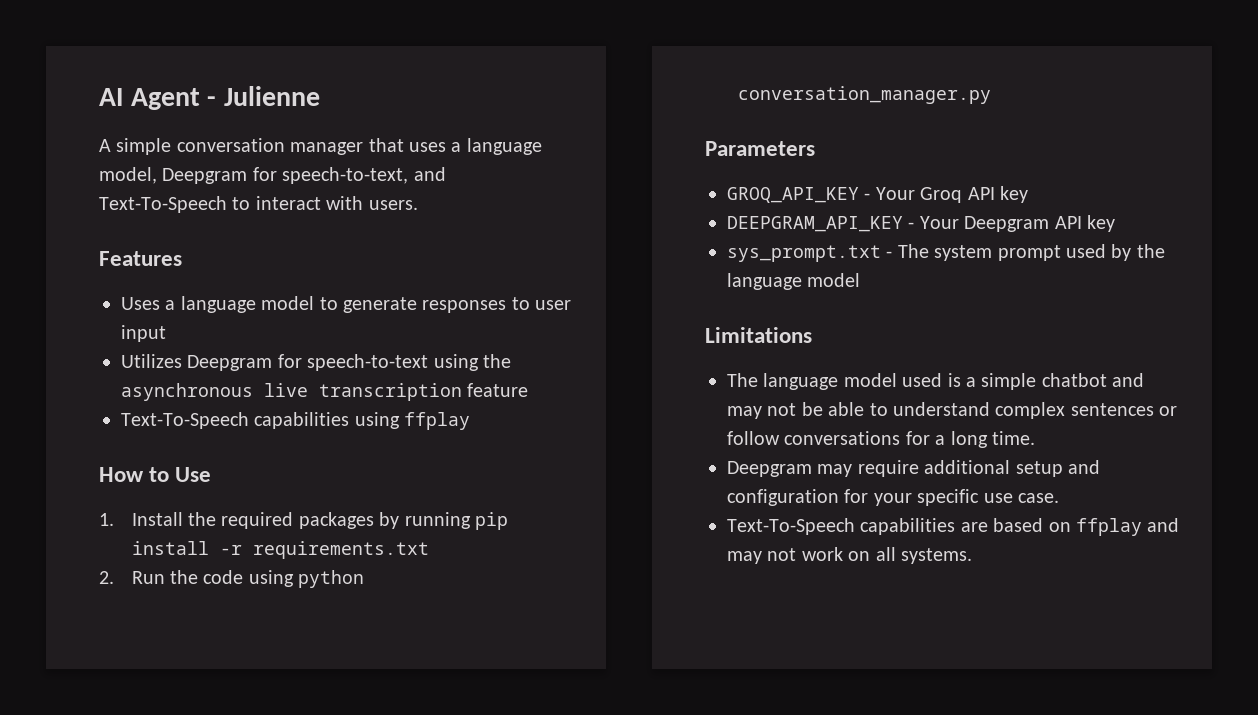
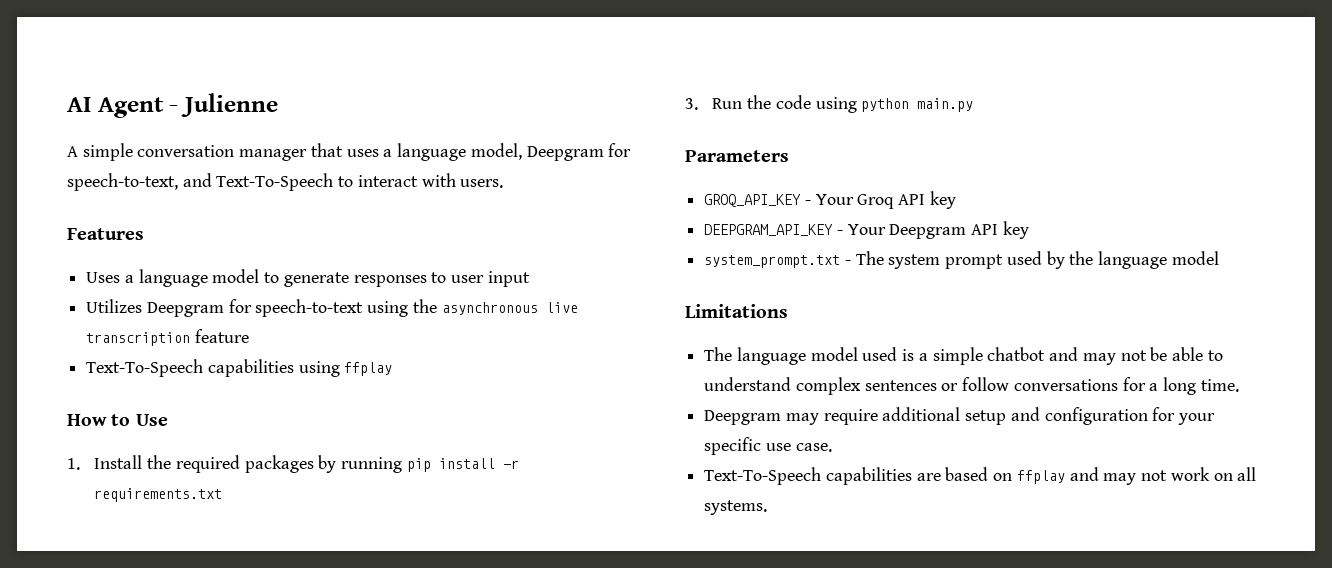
- 2. Run the code using python conversation_manager.py
+ 3. Run the code using python main.py
- sys_prompt.txt - The system prompt used by the language model
+ system_prompt.txt - The system prompt used by the language model

